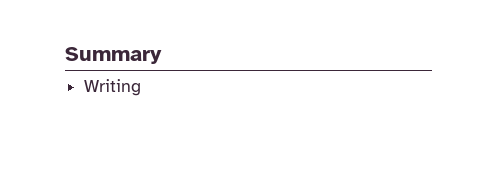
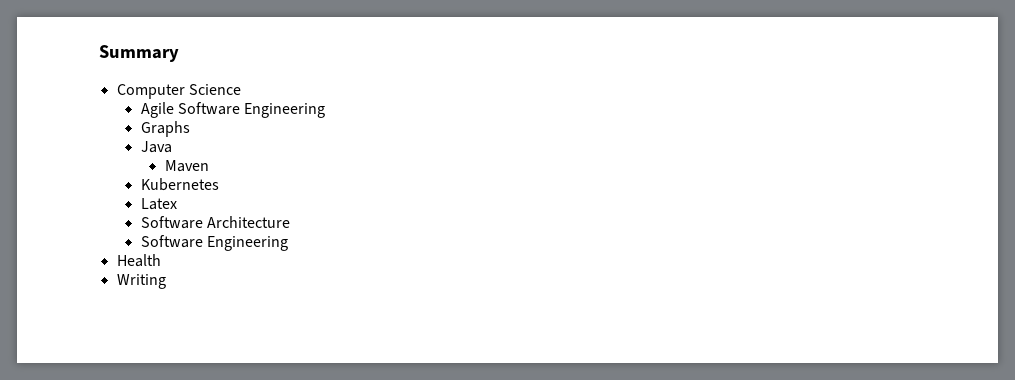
+ Computer Science
+ Agile Software Engineering
+ Graphs
+ Java
+ Maven
+ Kubernetes
+ Latex
+ Software Architecture
+ Software Engineering
+ Health

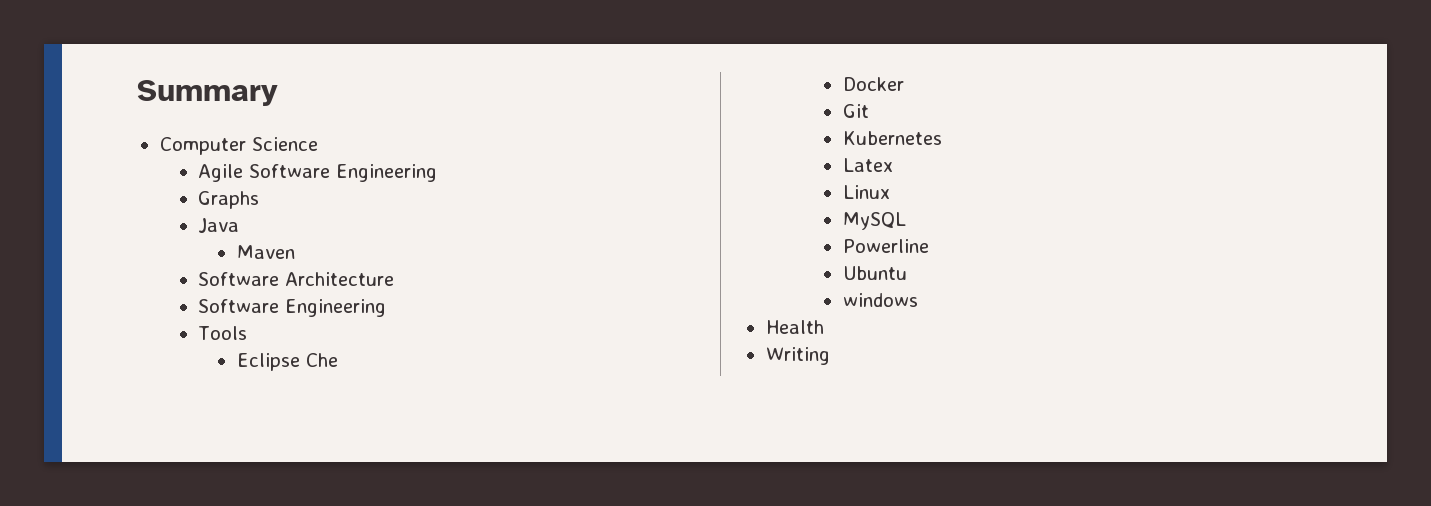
- Kubernetes
- Latex
+ Tools
+ Eclipse Che
+ Docker
+ Git
+ Kubernetes
+ Latex
+ Linux
+ MySQL
+ Powerline
+ Ubuntu
+ windows

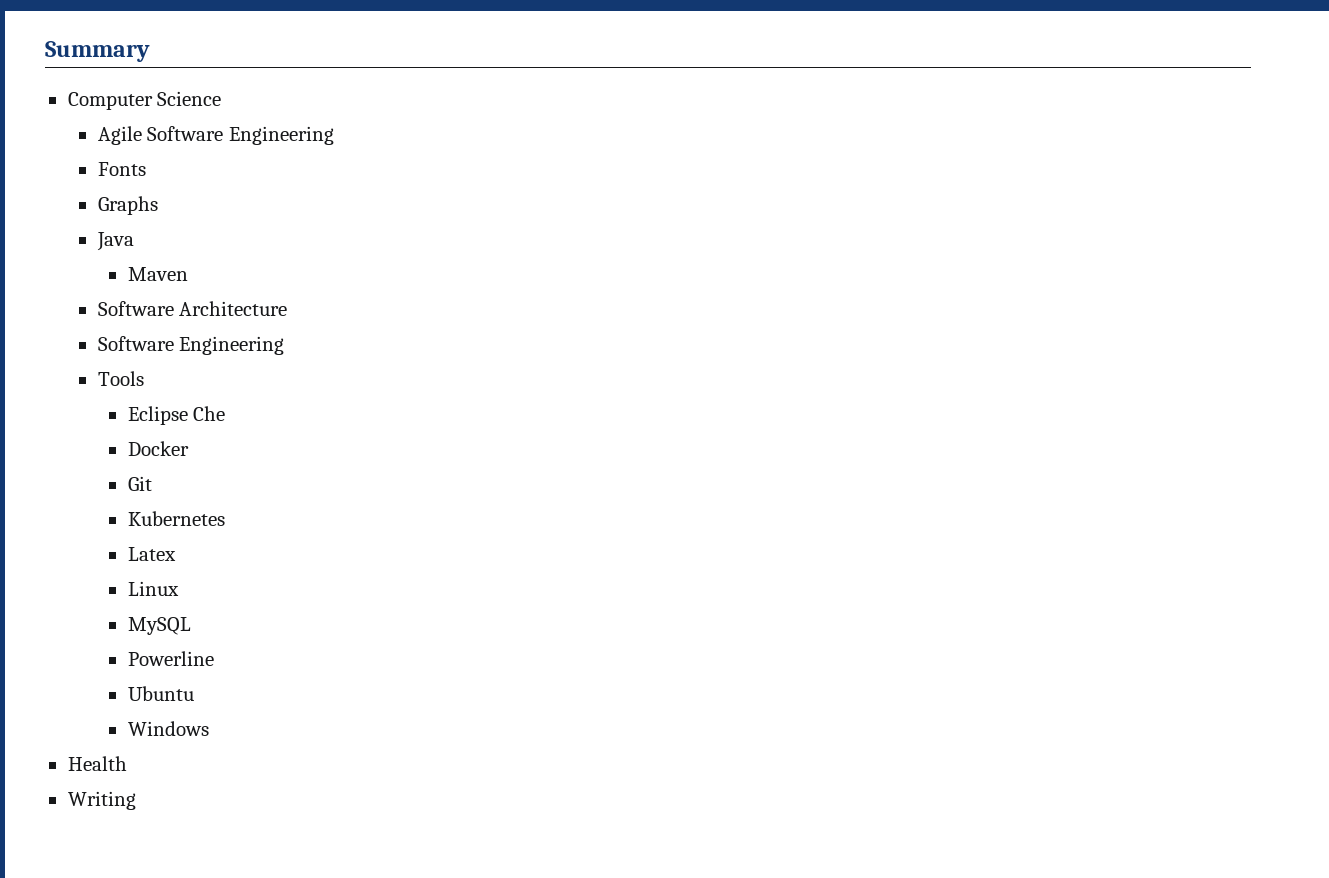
+ Fonts
- windows
+ Windows

